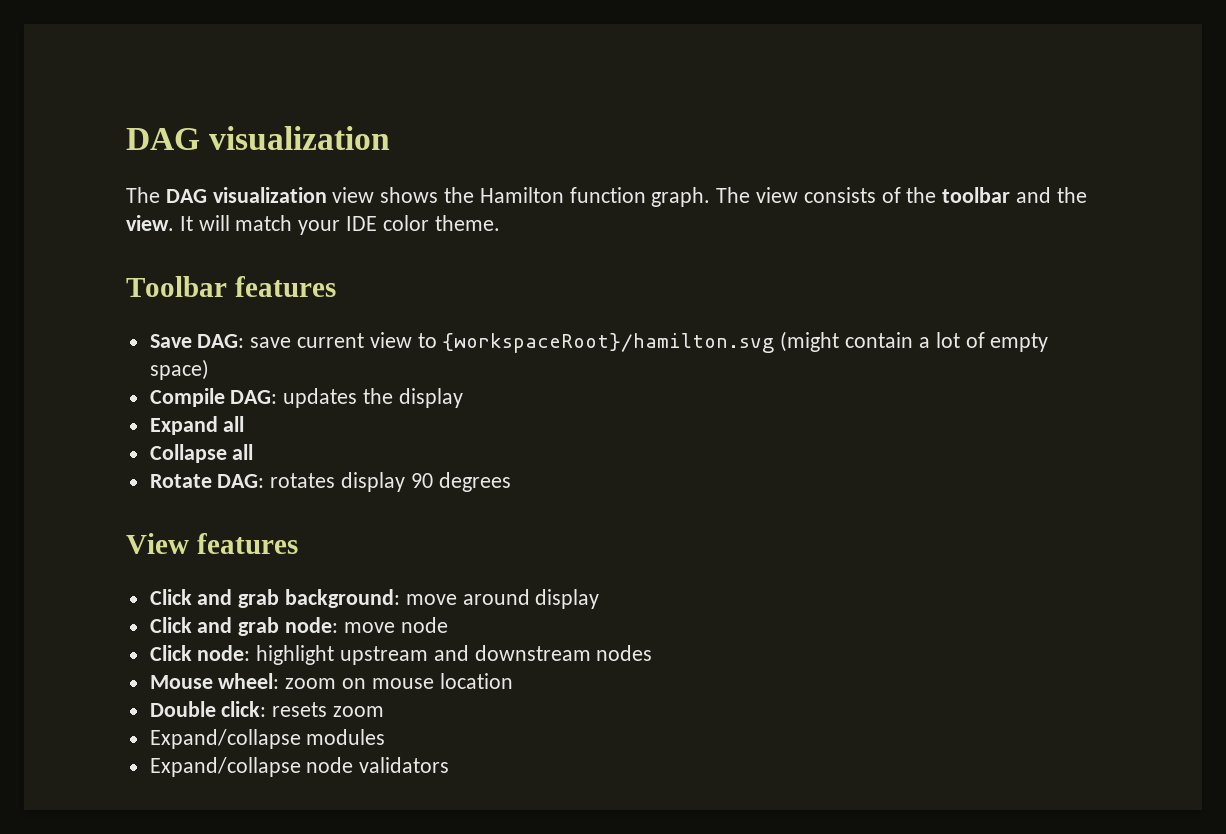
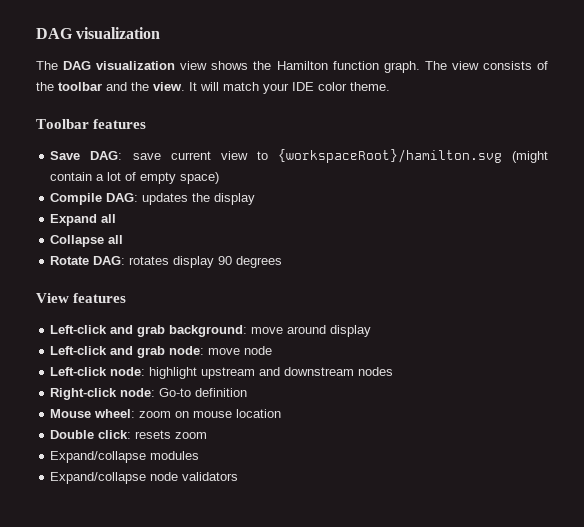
- Click and grab background: move around display
+ Left-click and grab background: move around display
- Click and grab node: move node
+ Left-click and grab node: move node
- Click node: highlight upstream and downstream nodes
+ Left-click node: highlight upstream and downstream nodes
+ Right-click node: Go-to definition

